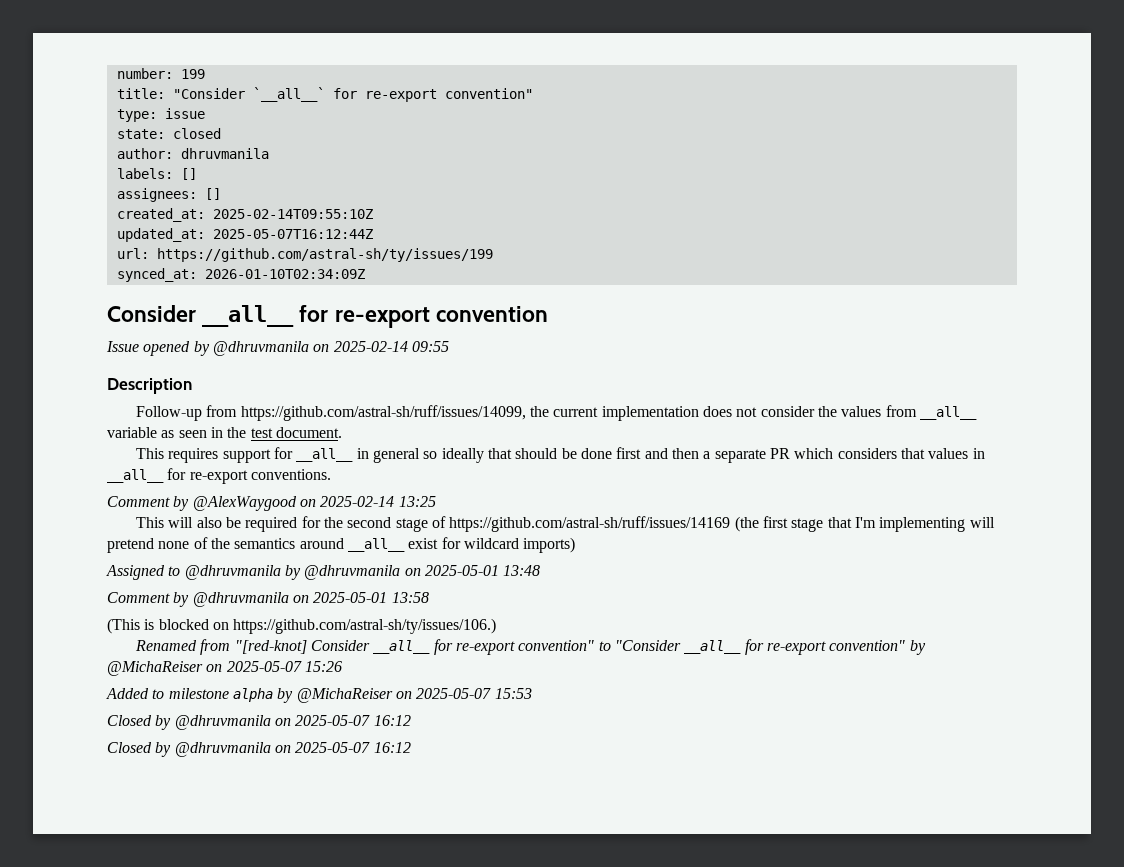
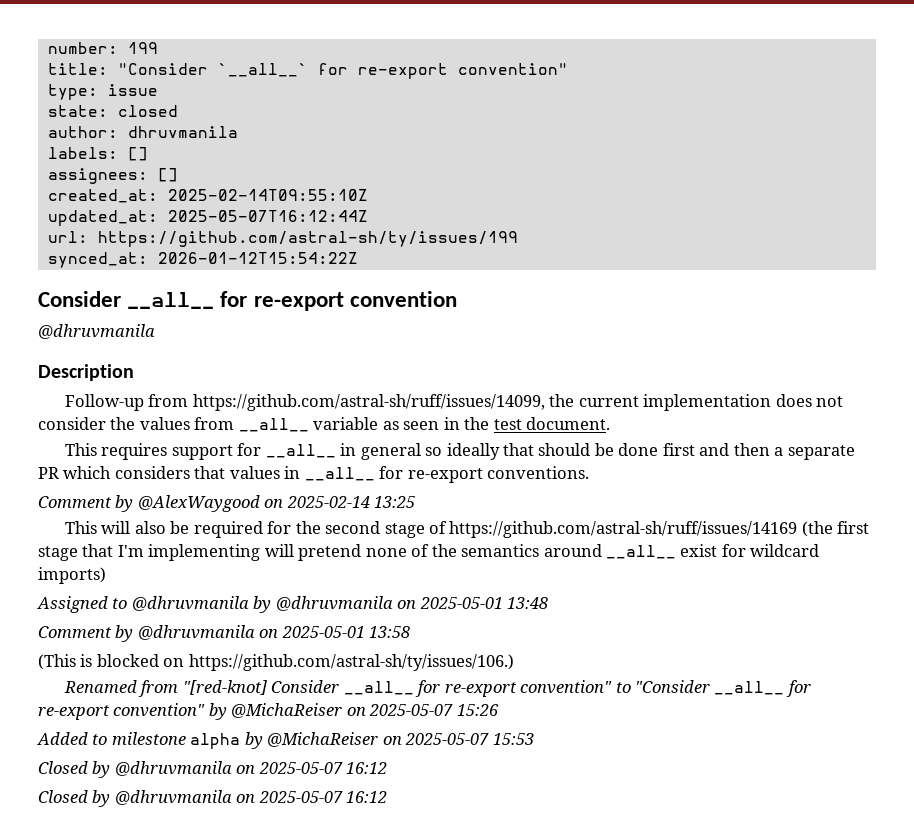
- synced_at: 2026-01-10T02:34:09Z
+ synced_at: 2026-01-12T15:54:22Z
  Consider __all__ for re-export convention
- Issue opened by @dhruvmanila on 2025-02-14 09:55
+ @dhruvmanila

